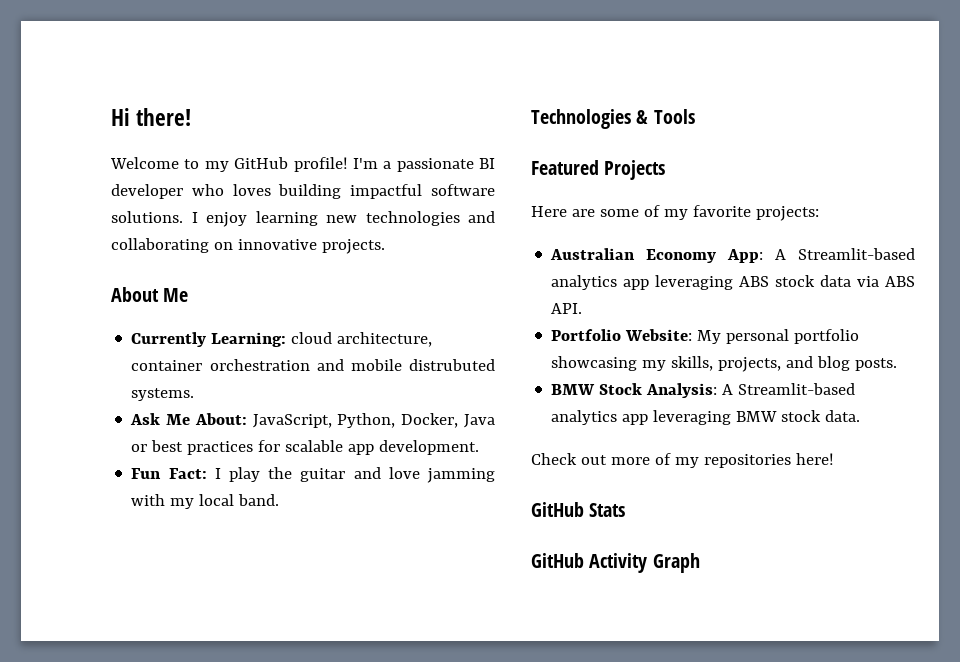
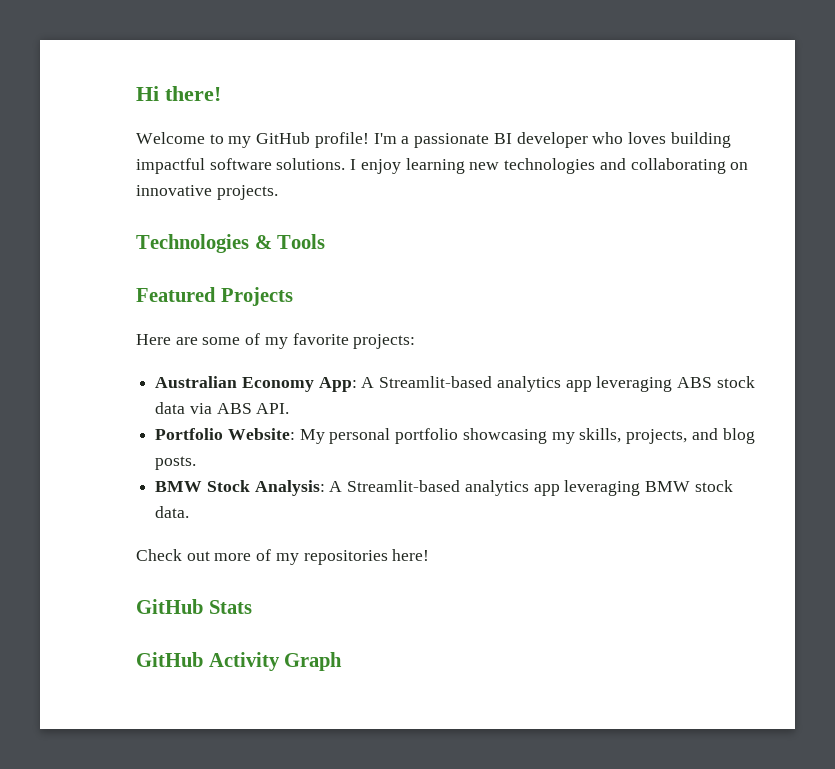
- About Me
- Currently Learning: cloud architecture, container orchestration and mobile distrubuted systems.
- Ask Me About: JavaScript, Python, Docker, Java or best practices for scalable app development.
- Fun Fact: I play the guitar and love jamming with my local band.

